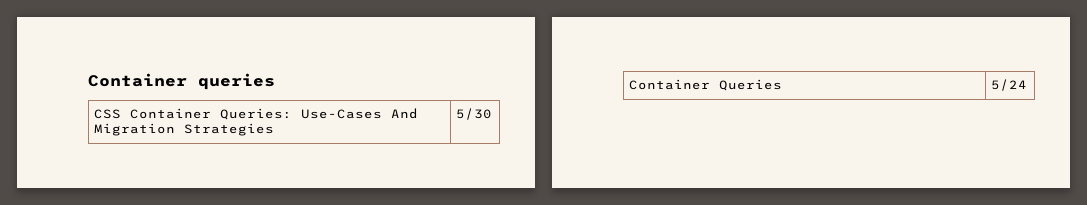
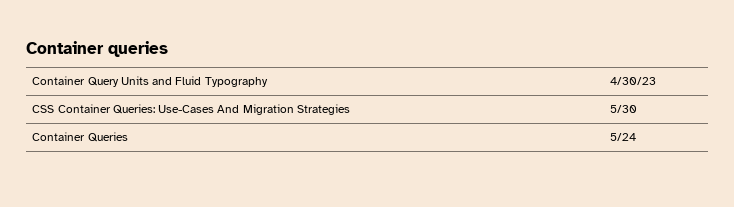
+ Container Query Units and Fluid Typography | 4/30/23

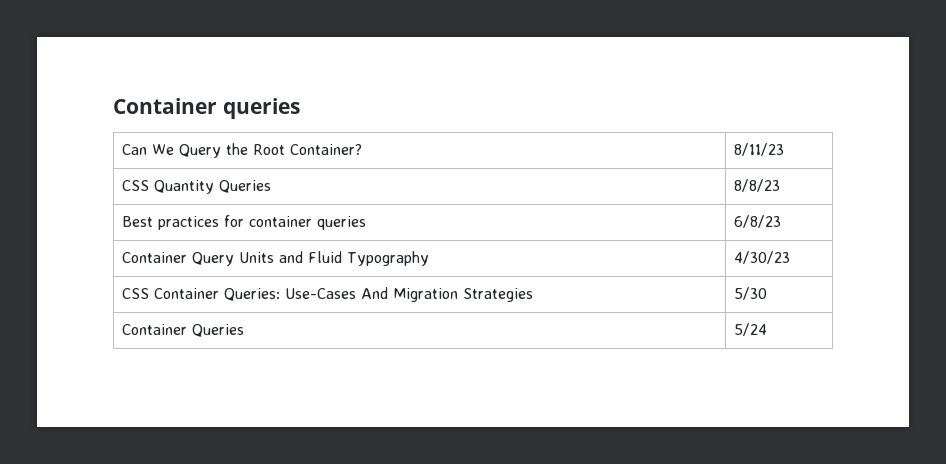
+ Can We Query the Root Container? | 8/11/23
+ CSS Quantity Queries | 8/8/23
+ Best practices for container queries | 6/8/23

